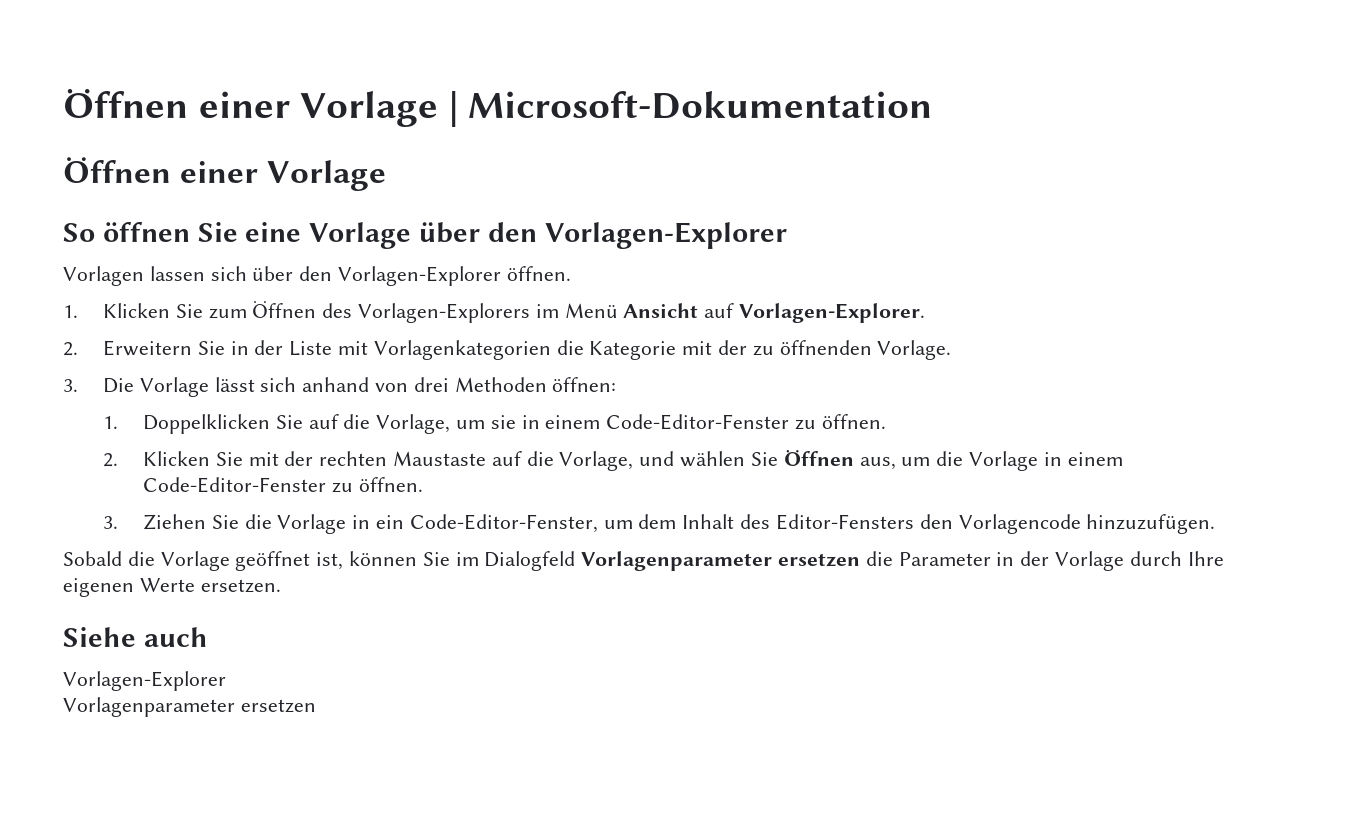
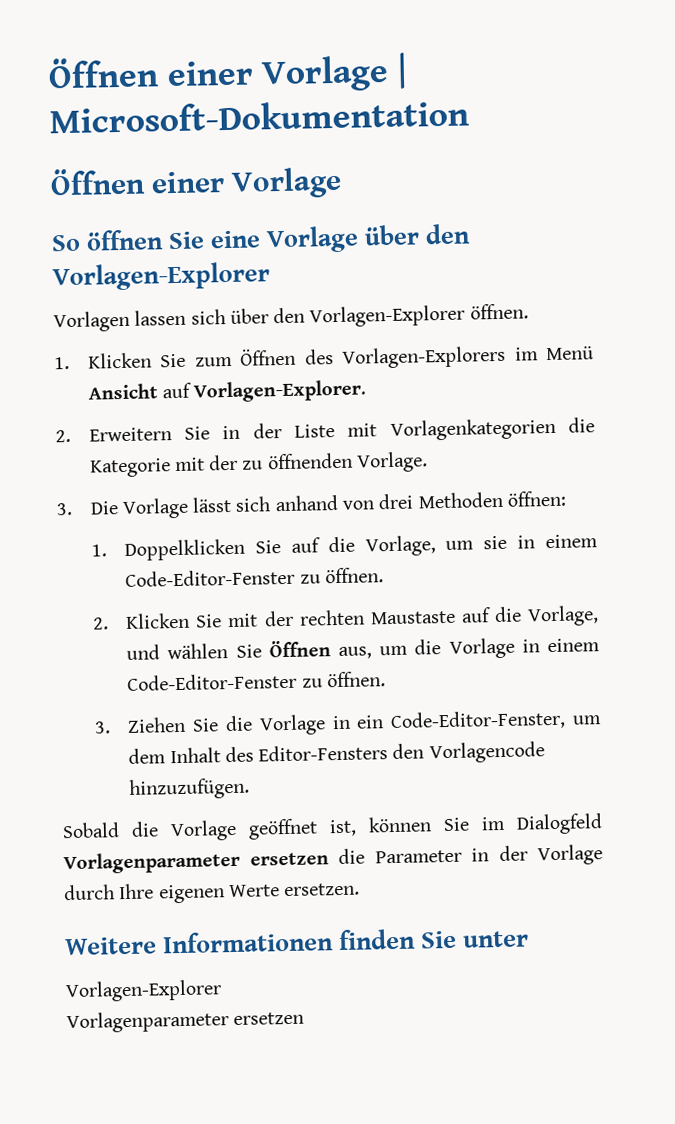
- Siehe auch
+ Weitere Informationen finden Sie unter

